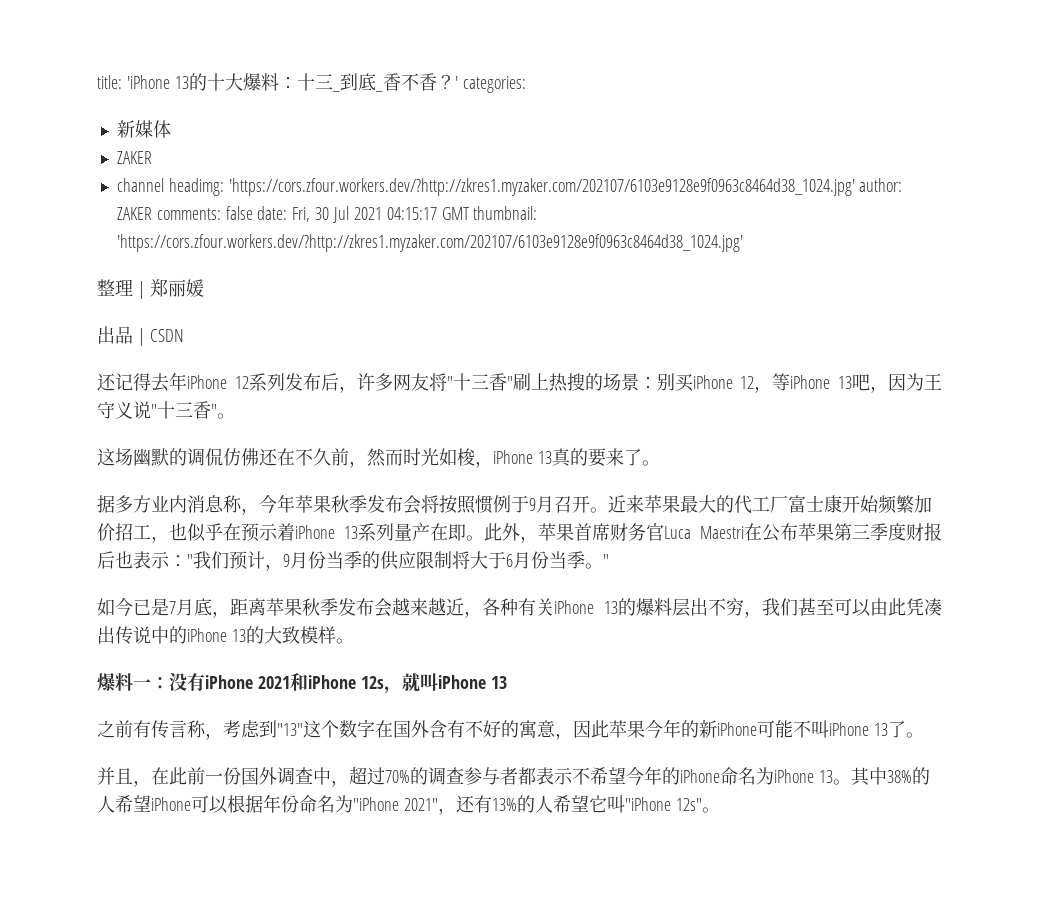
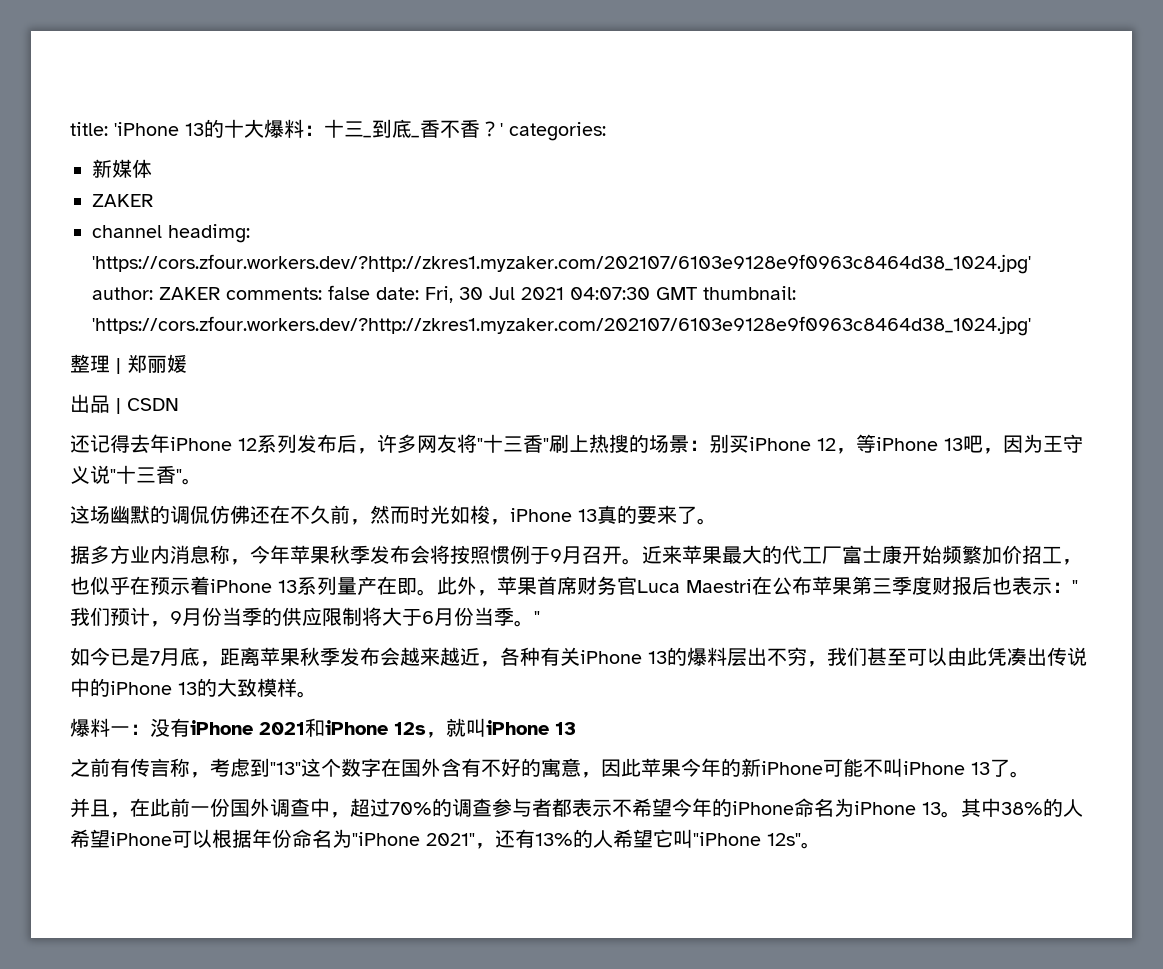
- channel headimg: 'https://cors.zfour.workers.dev/?http://zkres1.myzaker.com/202107/6103e9128e9f0963c8464d38_1024.jpg' author: ZAKER comments: false date: Fri, 30 Jul 2021 04:15:17 GMT thumbnail: 'https://cors.zfour.workers.dev/?http://zkres1.myzaker.com/202107/6103e9128e9f0963c8464d38_1024.jpg'
+ channel headimg: 'https://cors.zfour.workers.dev/?http://zkres1.myzaker.com/202107/6103e9128e9f0963c8464d38_1024.jpg' author: ZAKER comments: false date: Fri, 30 Jul 2021 04:07:30 GMT thumbnail: 'https://cors.zfour.workers.dev/?http://zkres1.myzaker.com/202107/6103e9128e9f0963c8464d38_1024.jpg'

